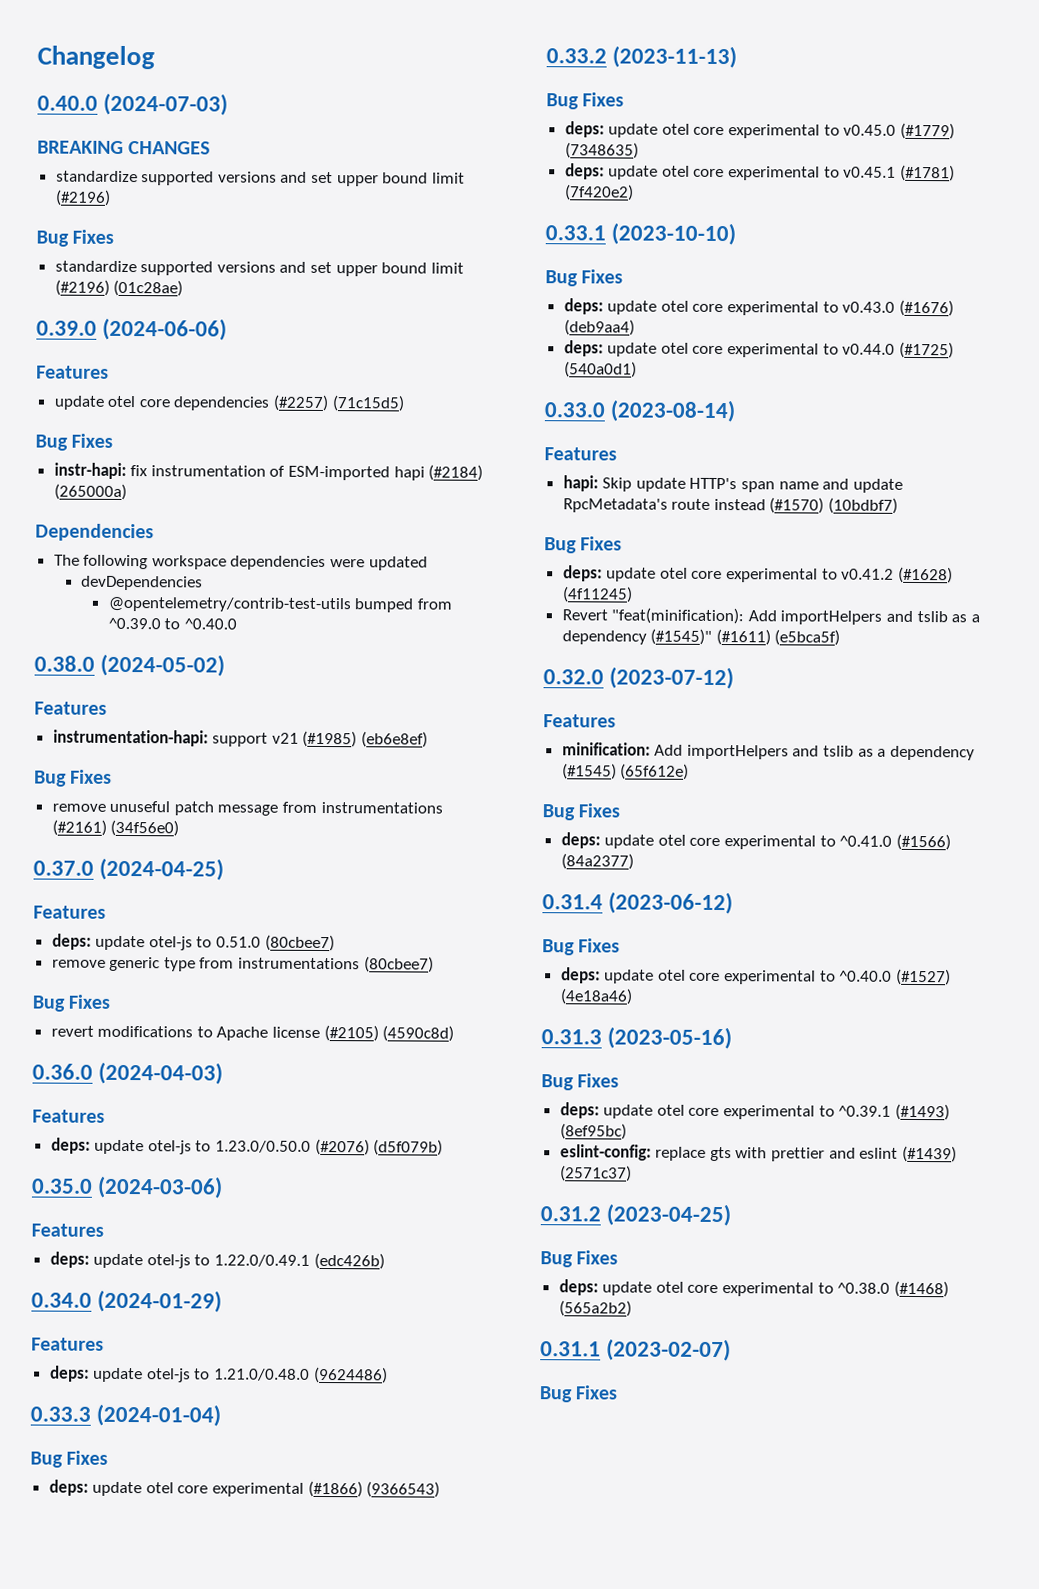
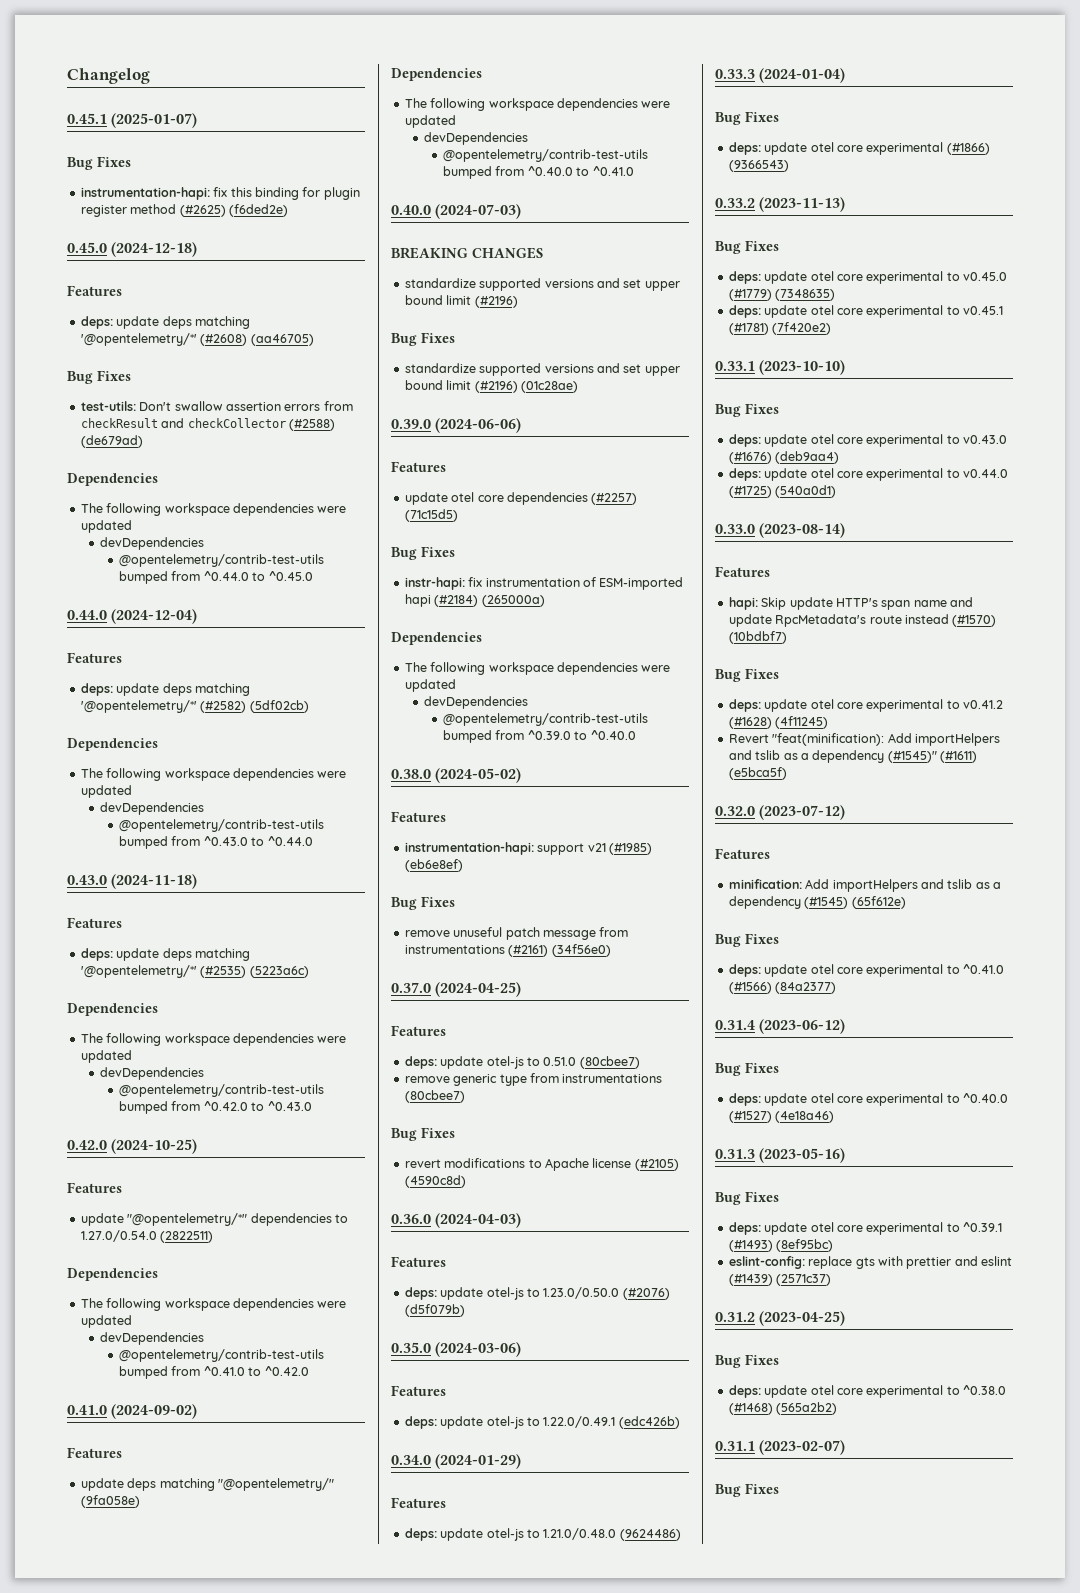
+ 0.45.1 (2025-01-07)
+ Bug Fixes
+ instrumentation-hapi: fix this binding for plugin register method (#2625) (f6ded2e)
+ 0.45.0 (2024-12-18)
+ Features
+ deps: update deps matching '@opentelemetry/*' (#2608) (aa46705)
+ Bug Fixes
+ test-utils: Don't swallow assertion errors from checkResult and checkCollector (#2588) (de679ad)
+ Dependencies
+ The following workspace dependencies were updated
+ devDependencies
+ @opentelemetry/contrib-test-utils bumped from ^0.44.0 to ^0.45.0
+ 0.44.0 (2024-12-04)
+ Features
+ deps: update deps matching '@opentelemetry/*' (#2582) (5df02cb)
+ Dependencies
+ The following workspace dependencies were updated
+ devDependencies
+ @opentelemetry/contrib-test-utils bumped from ^0.43.0 to ^0.44.0
+ 0.43.0 (2024-11-18)
+ Features
+ deps: update deps matching '@opentelemetry/*' (#2535) (5223a6c)
+ Dependencies
+ The following workspace dependencies were updated
+ devDependencies
+ @opentelemetry/contrib-test-utils bumped from ^0.42.0 to ^0.43.0
+ 0.42.0 (2024-10-25)
+ Features
+ update "@opentelemetry/*" dependencies to 1.27.0/0.54.0 (2822511)
+ Dependencies
+ The following workspace dependencies were updated
+ devDependencies
+ @opentelemetry/contrib-test-utils bumped from ^0.41.0 to ^0.42.0
+ 0.41.0 (2024-09-02)
+ Features
+ update deps matching "@opentelemetry/" (9fa058e)
+ Dependencies
+ The following workspace dependencies were updated
+ devDependencies
+ @opentelemetry/contrib-test-utils bumped from ^0.40.0 to ^0.41.0

